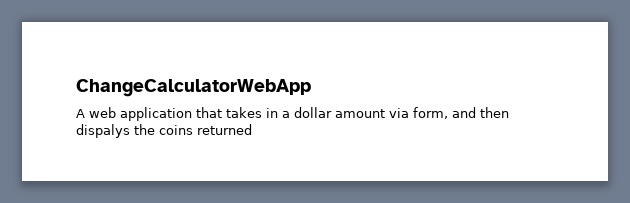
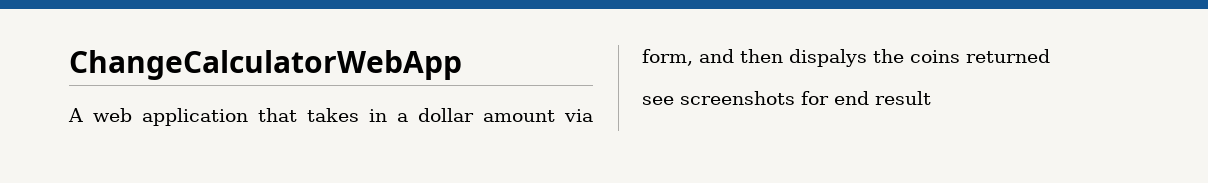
+ see screenshots for end result

